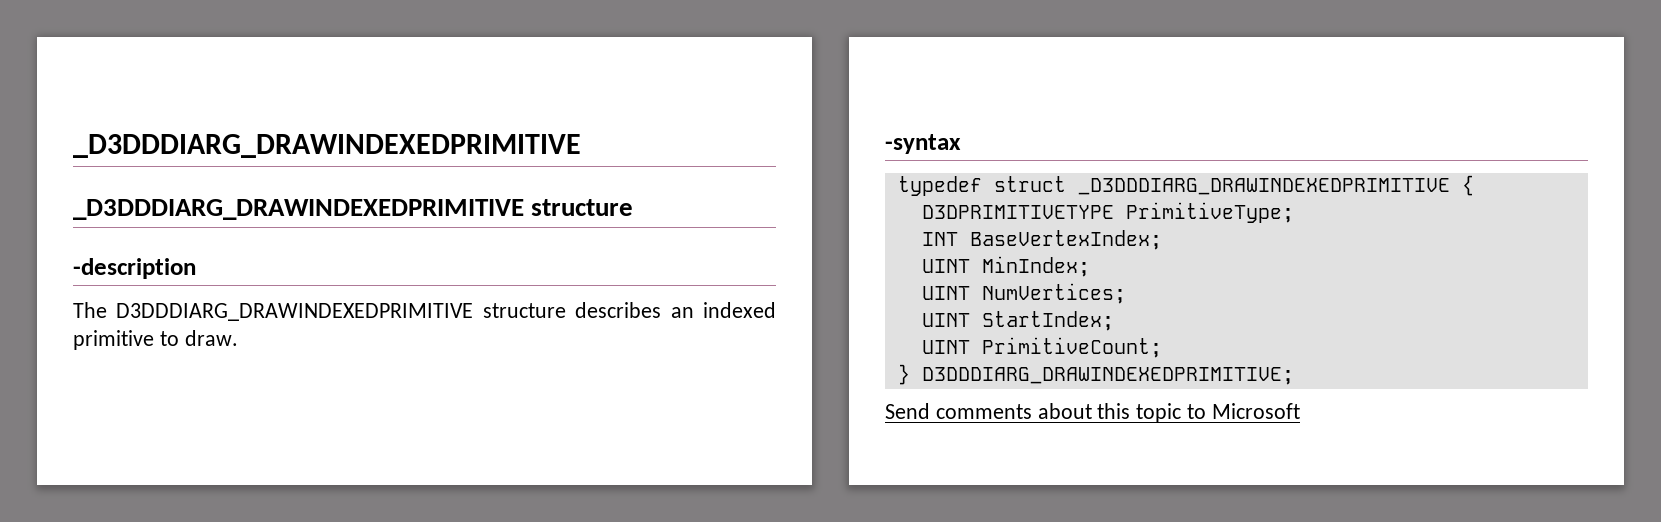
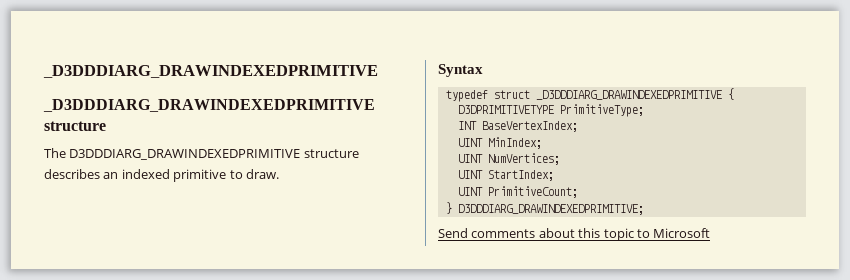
- -description
- -syntax
+ Syntax

